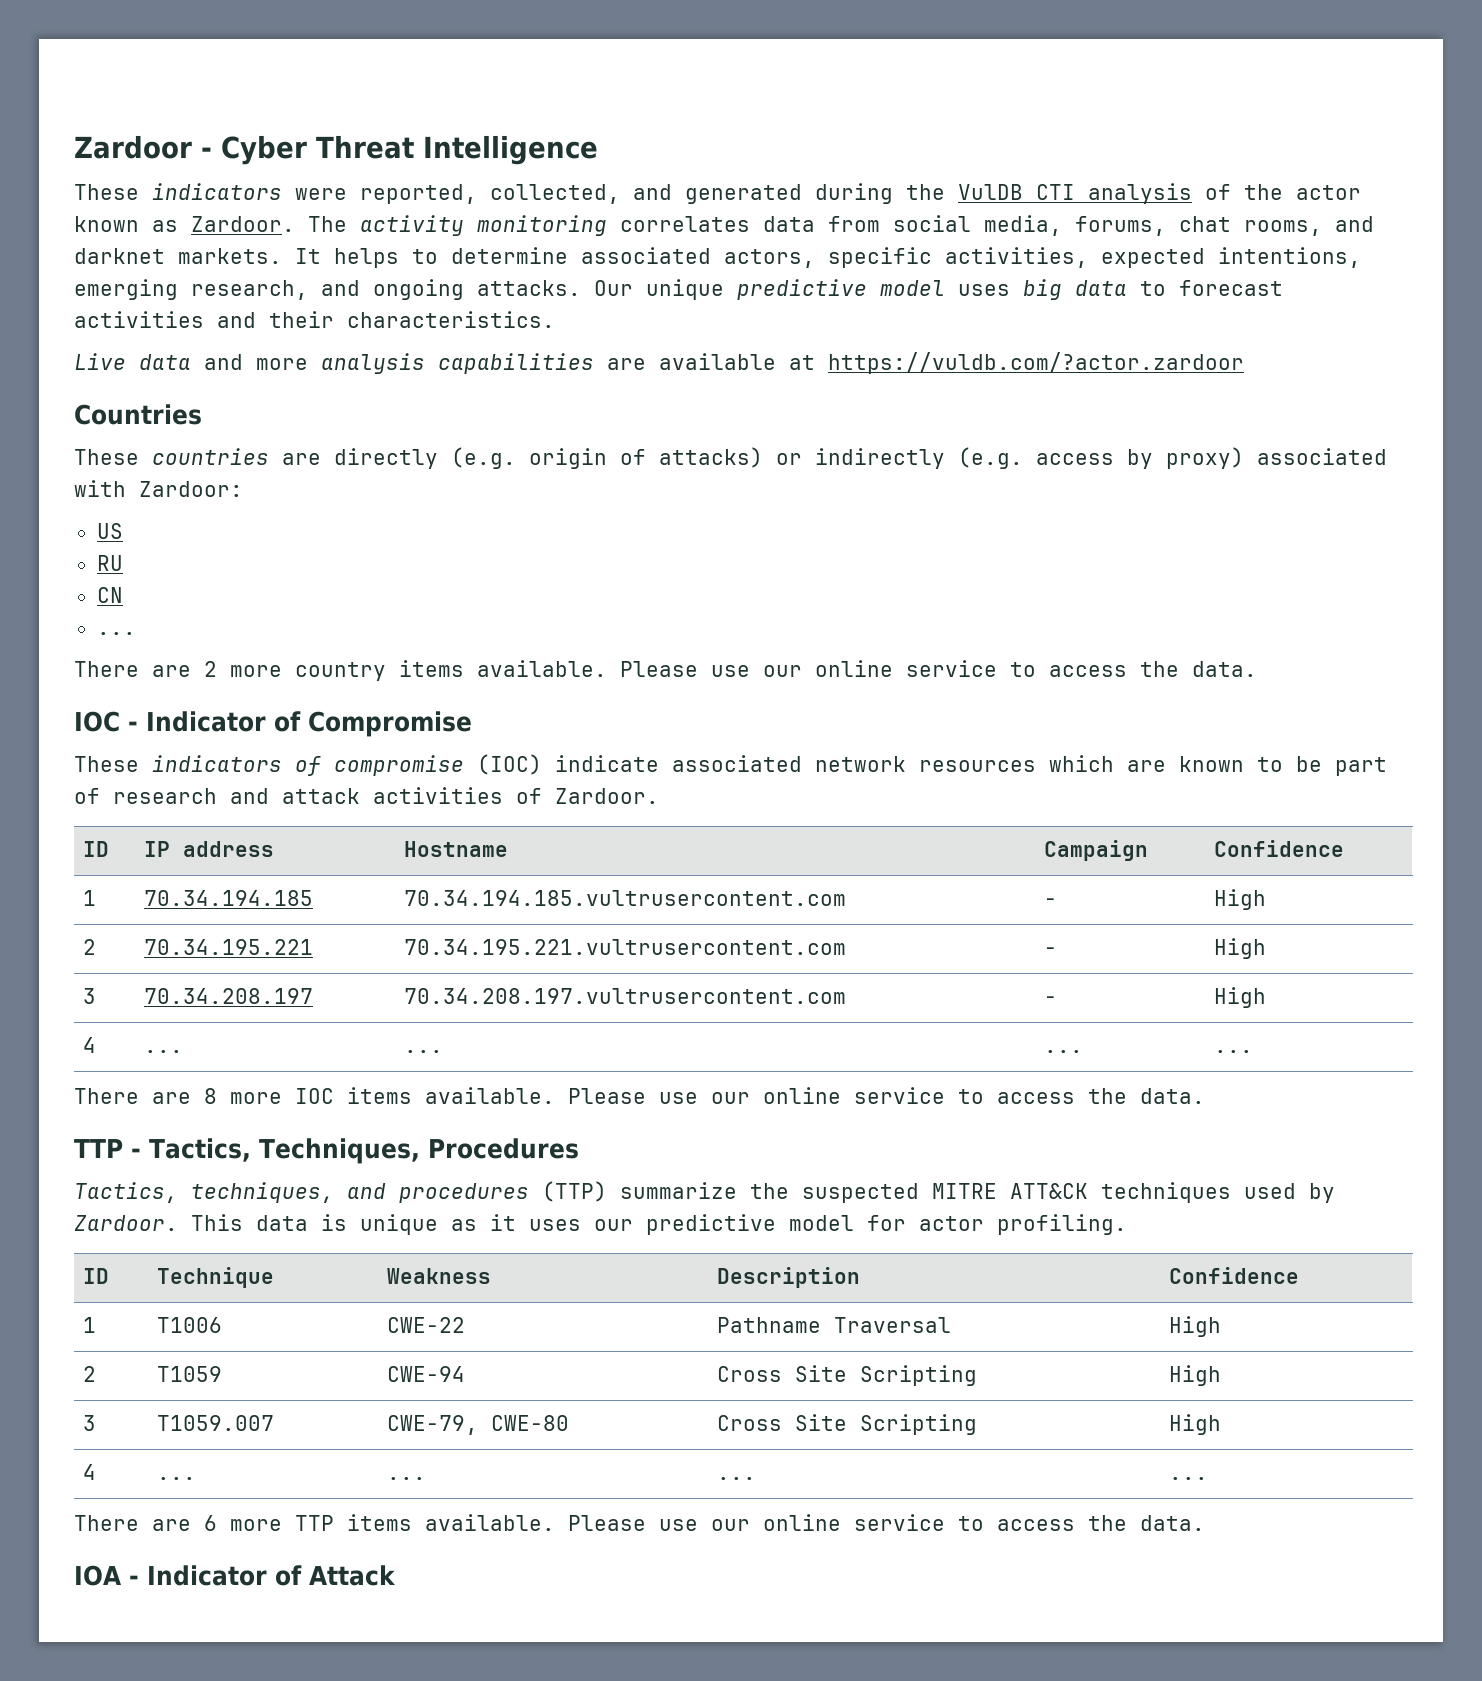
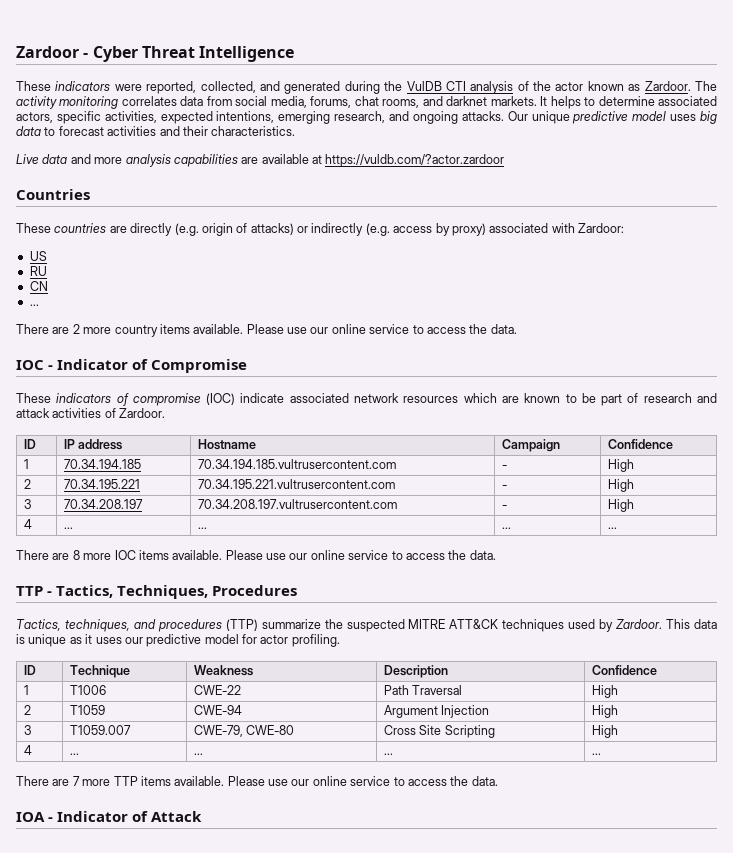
- 1 | T1006 | CWE-22 | Pathname Traversal | High
+ 1 | T1006 | CWE-22 | Path Traversal | High
- 2 | T1059 | CWE-94 | Cross Site Scripting | High
+ 2 | T1059 | CWE-94 | Argument Injection | High
- There are 6 more TTP items available.
+ There are 7 more TTP items available.

